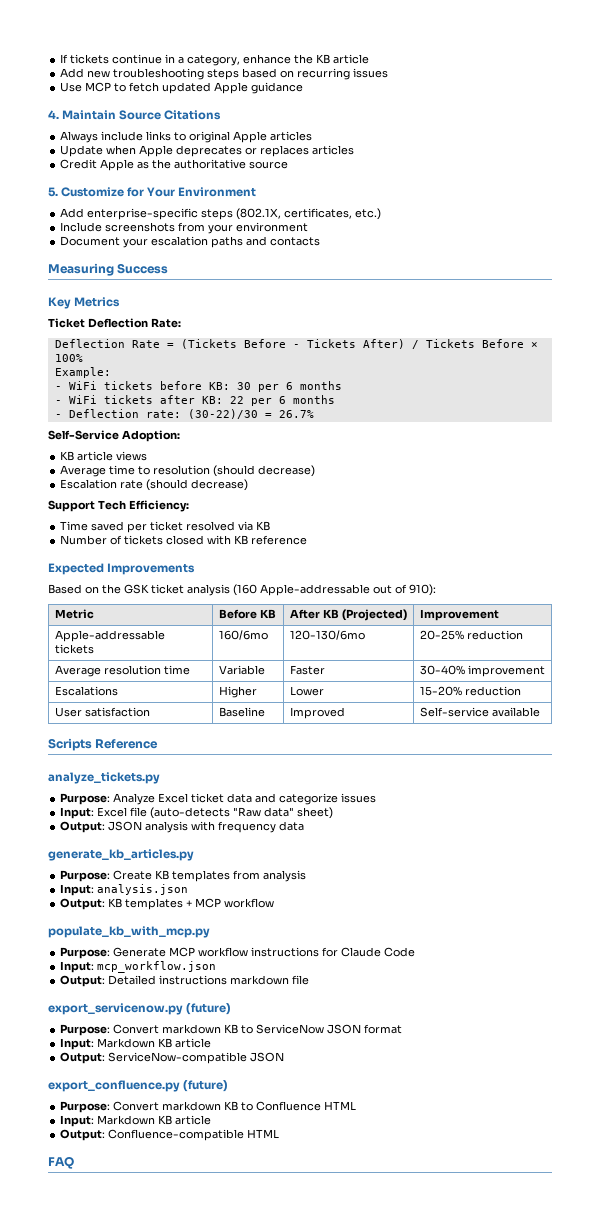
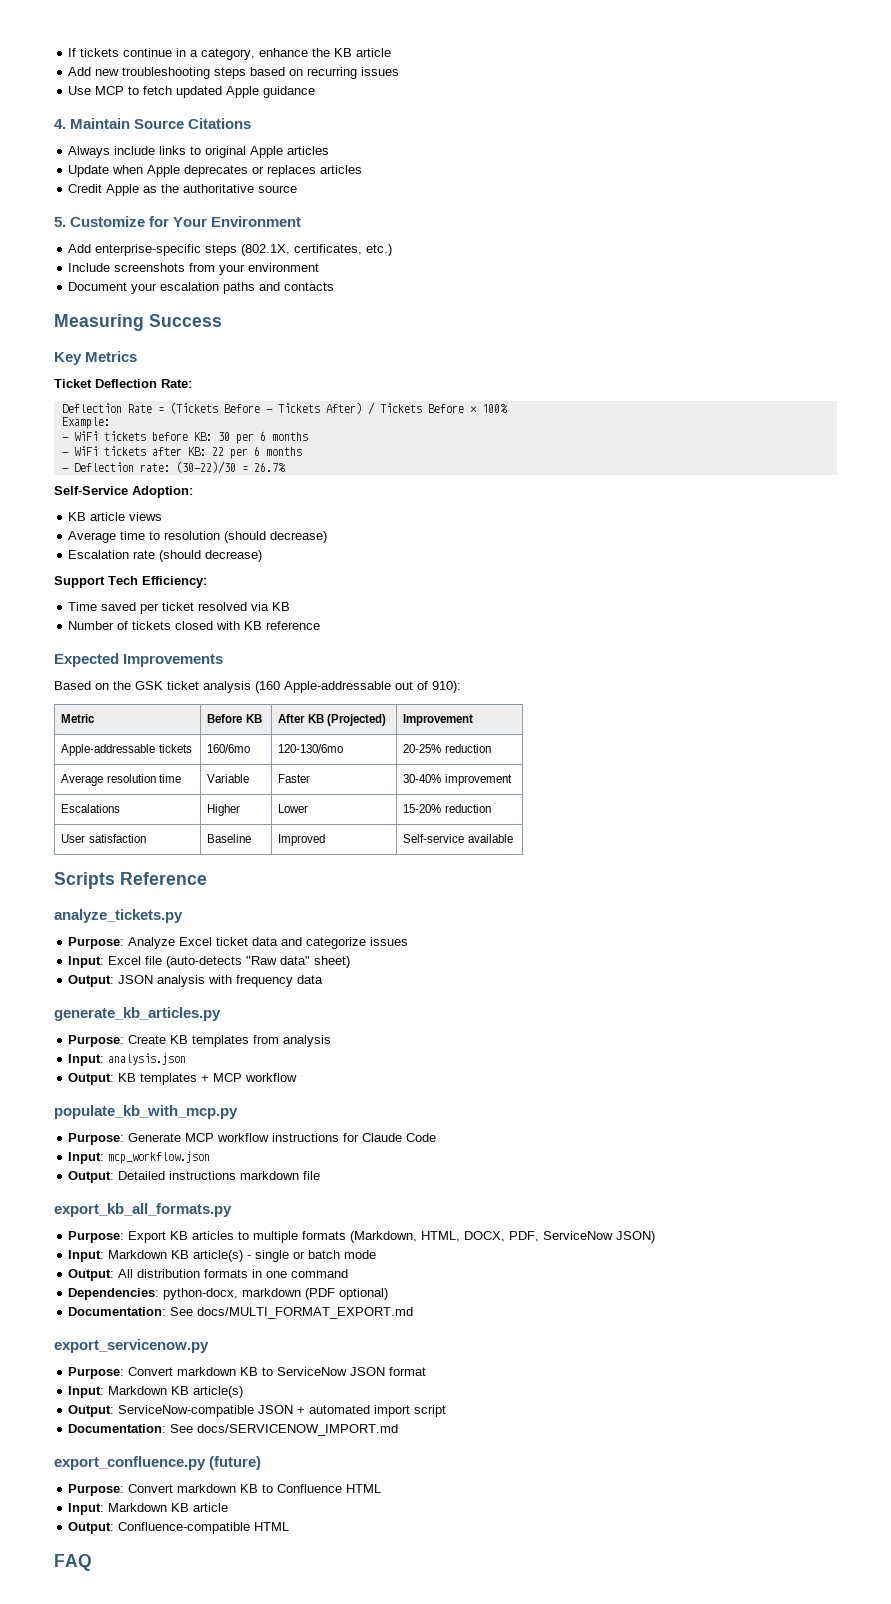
+ export_kb_all_formats.py
+ Purpose: Export KB articles to multiple formats (Markdown, HTML, DOCX, PDF, ServiceNow JSON)
+ Input: Markdown KB article(s) - single or batch mode
+ Output: All distribution formats in one command
+ Dependencies: python-docx, markdown (PDF optional)
+ Documentation: See docs/MULTI_FORMAT_EXPORT.md
- export_servicenow.py (future)
+ export_servicenow.py
  Purpose: Convert markdown KB to ServiceNow JSON format
- Input: Markdown KB article
+ Input: Markdown KB article(s)
- Output: ServiceNow-compatible JSON
+ Output: ServiceNow-compatible JSON + automated import script
+ Documentation: See docs/SERVICENOW_IMPORT.md

